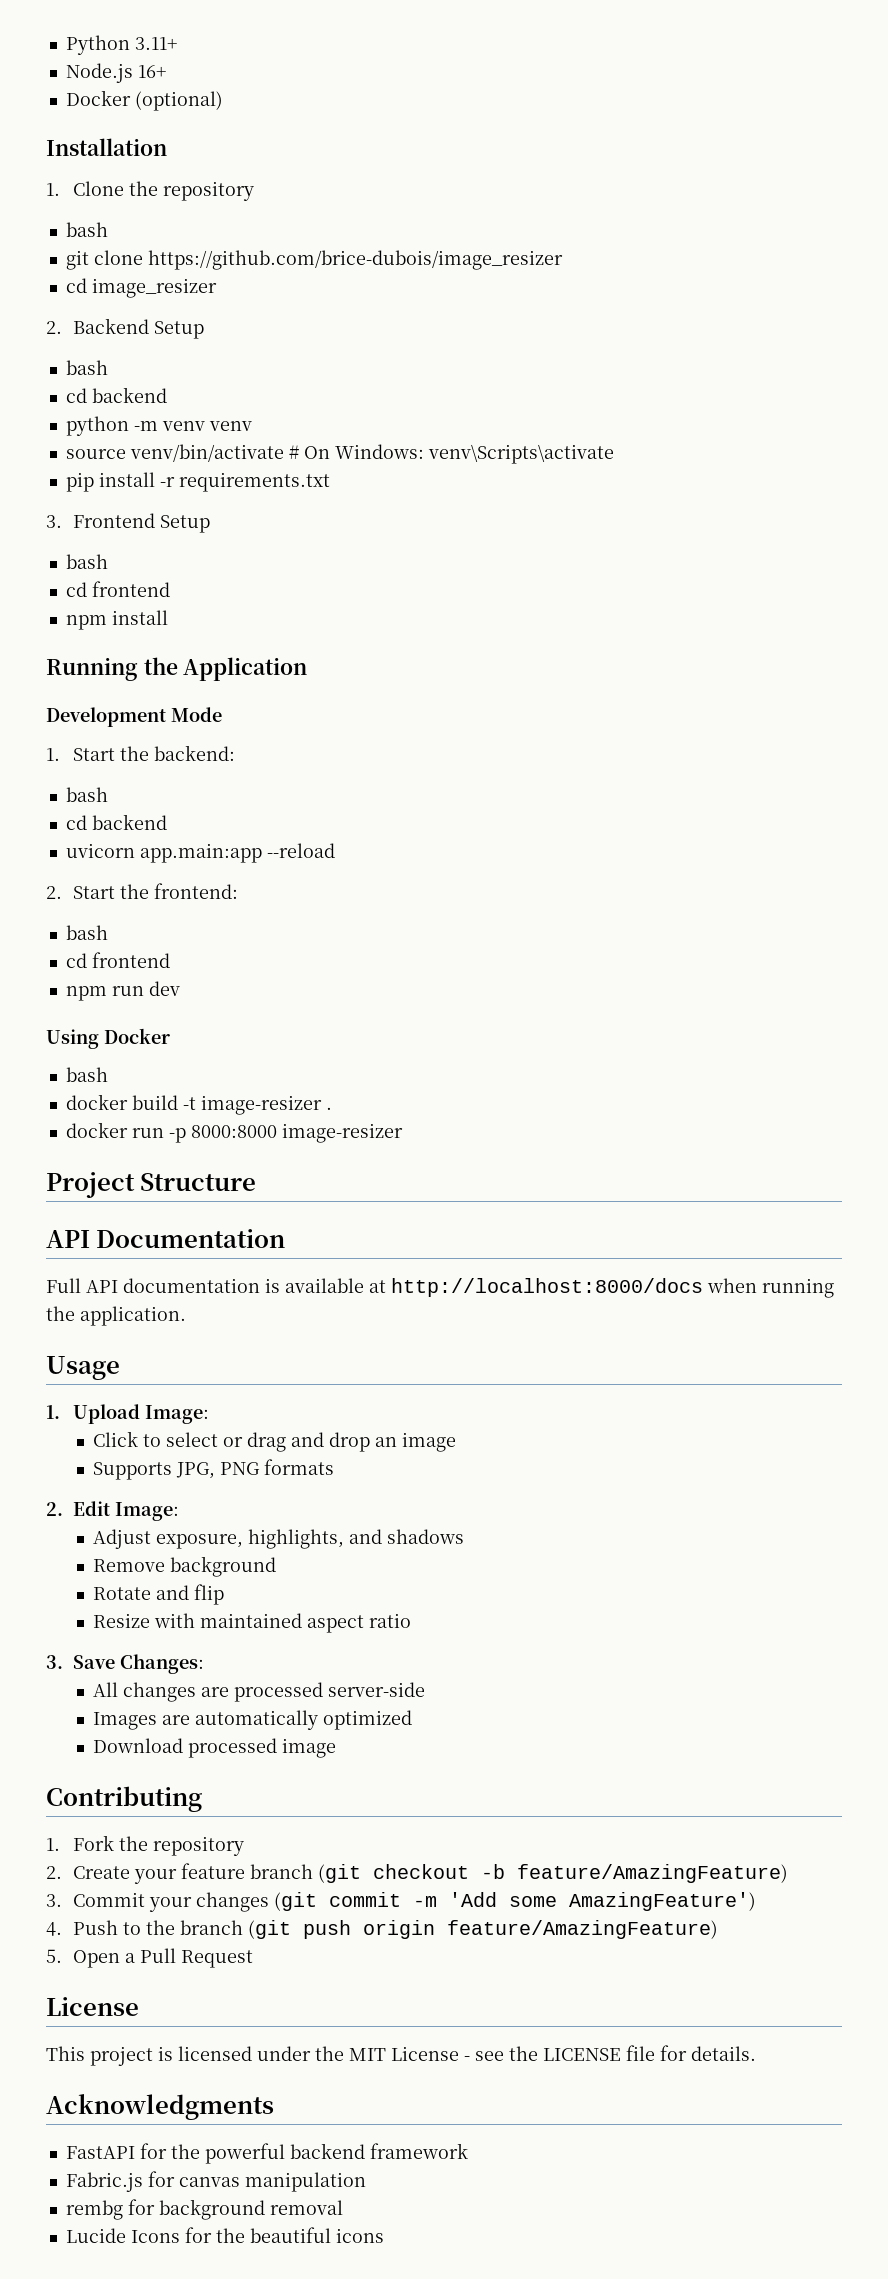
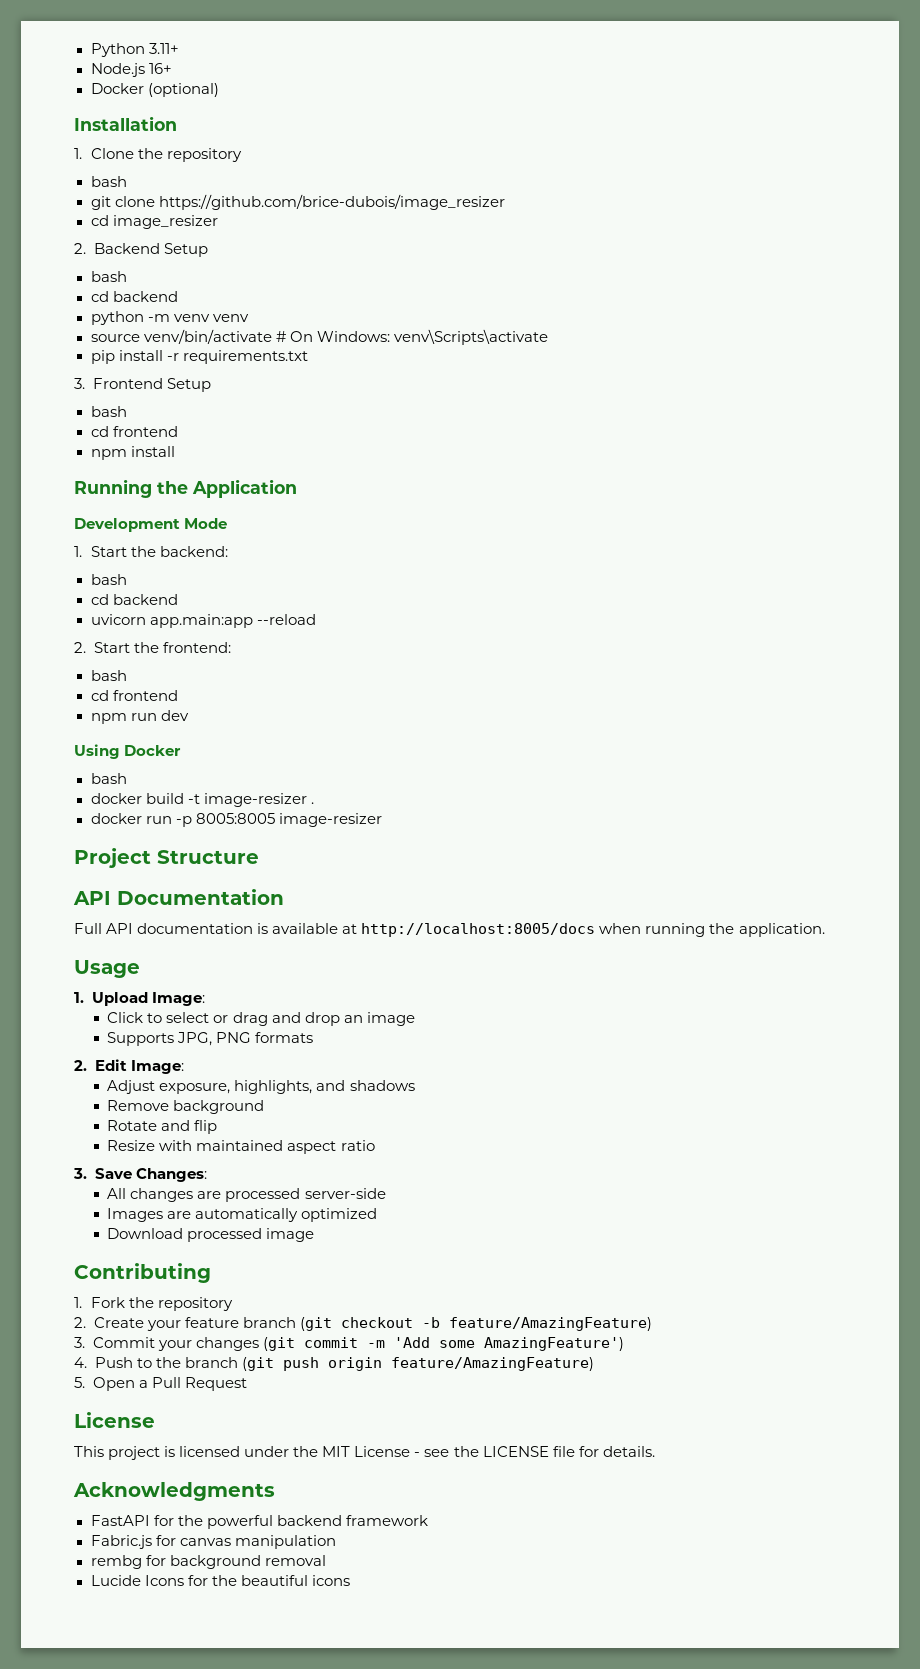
- docker run -p 8000:8000 image-resizer
+ docker run -p 8005:8005 image-resizer
- Full API documentation is available at http://localhost:8000/docs when running the application.
+ Full API documentation is available at http://localhost:8005/docs when running the application.

